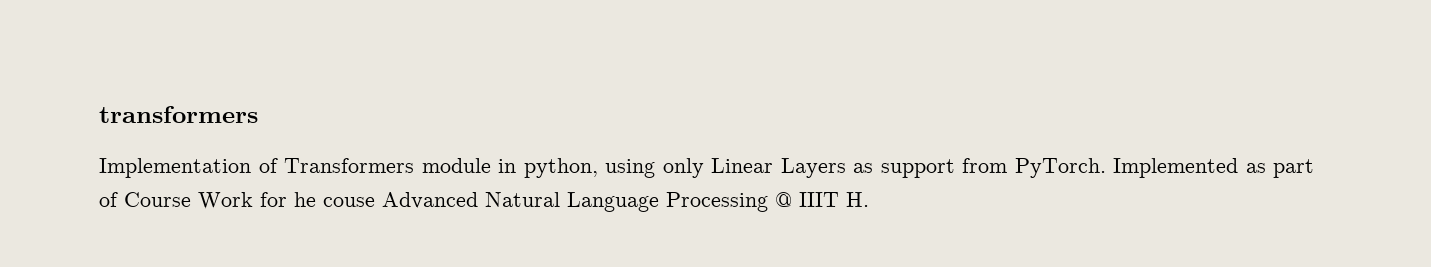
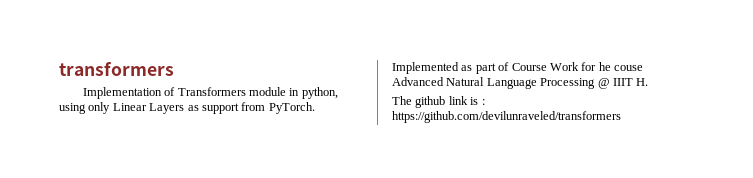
+ The github link is : https://github.com/devilunraveled/transformers

